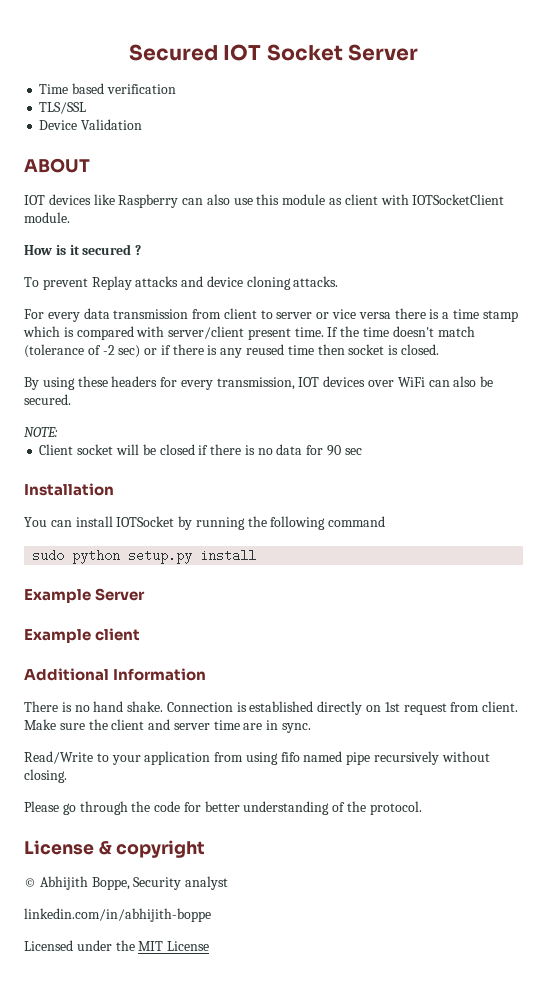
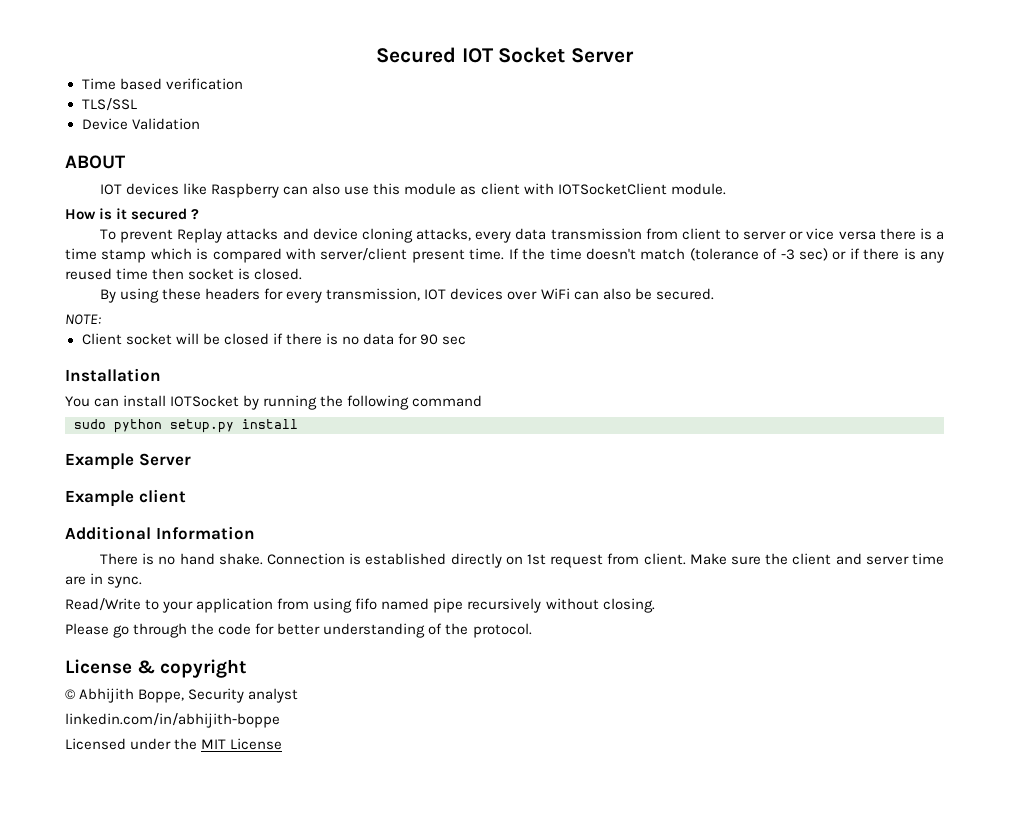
- To prevent Replay attacks and device cloning attacks.
- For every data transmission from client to server or vice versa there is a time stamp which is compared with server/client present time.
+ To prevent Replay attacks and device cloning attacks, every data transmission from client to server or vice versa there is a time stamp which is compared with server/client present time.
- If the time doesn't match (tolerance of -2 sec) or if there is any reused time then socket is closed.
+ If the time doesn't match (tolerance of -3 sec) or if there is any reused time then socket is closed.

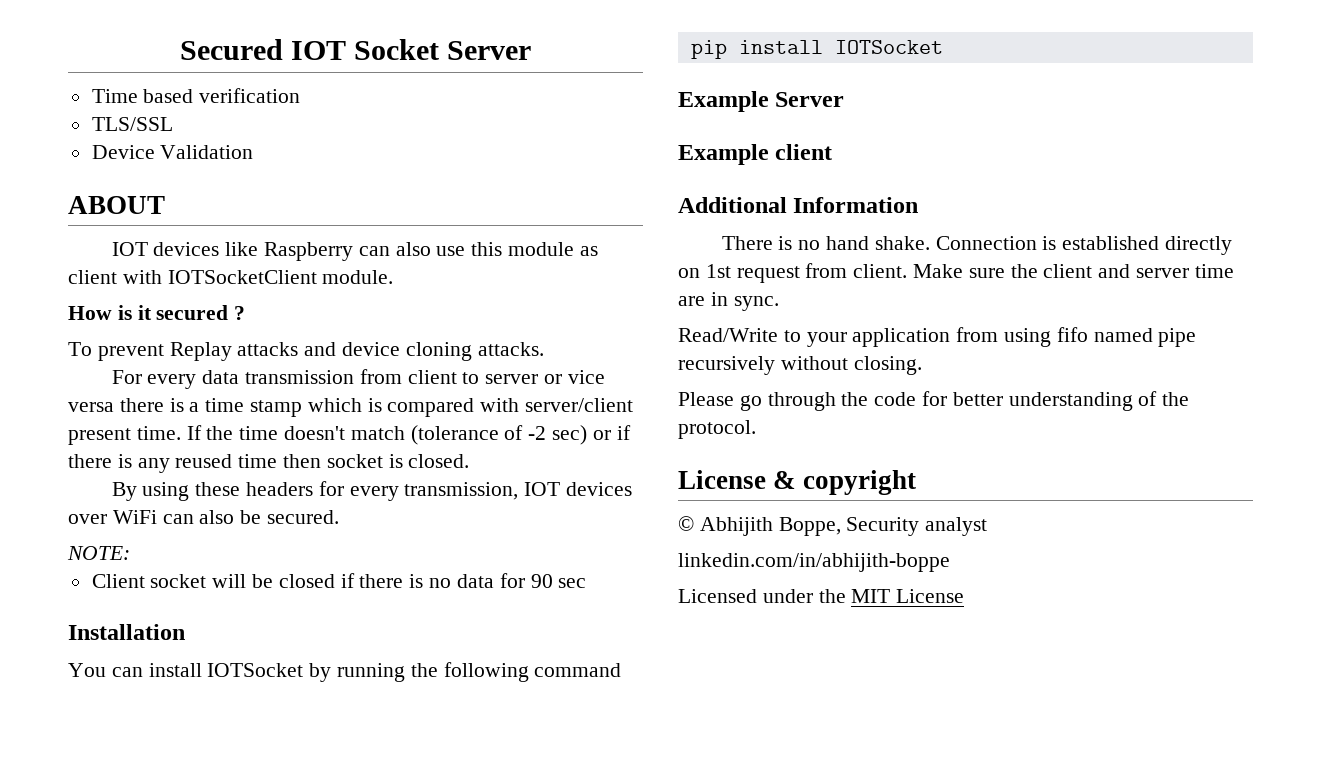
- To prevent Replay attacks and device cloning attacks, every data transmission from client to server or vice versa there is a time stamp which is compared with server/client present time.
+ To prevent Replay attacks and device cloning attacks.
+ For every data transmission from client to server or vice versa there is a time stamp which is compared with server/client present time.
- If the time doesn't match (tolerance of -3 sec) or if there is any reused time then socket is closed.
+ If the time doesn't match (tolerance of -2 sec) or if there is any reused time then socket is closed.
- sudo python setup.py install
+ pip install IOTSocket

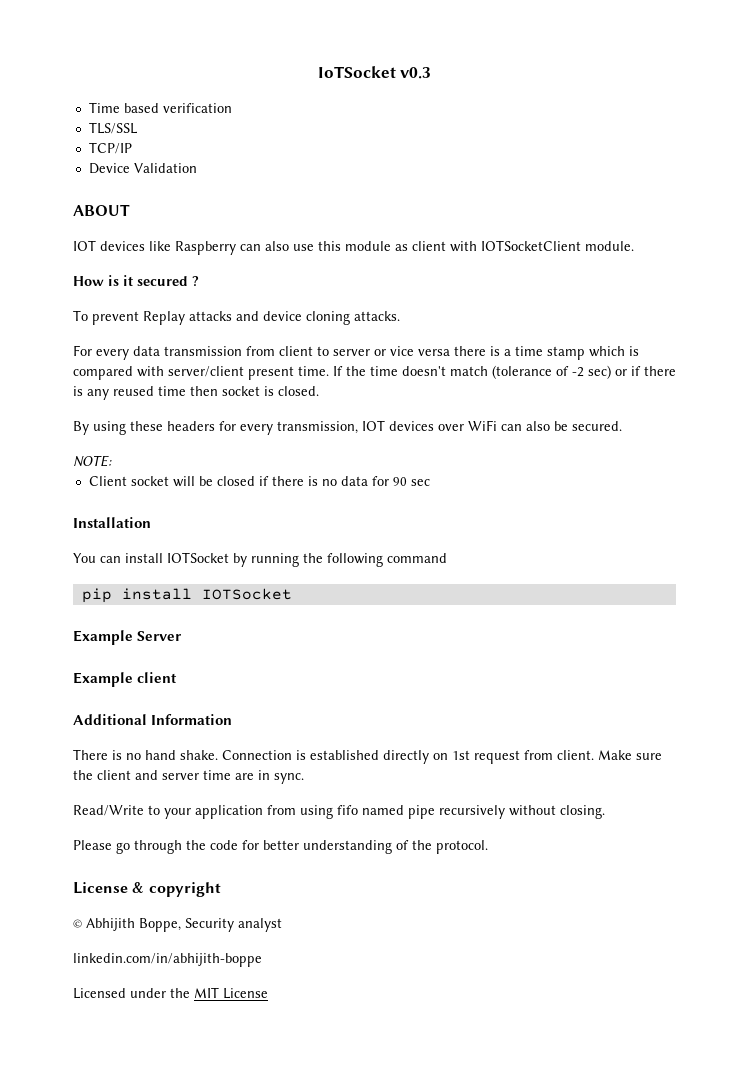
- Secured IOT Socket Server
+ IoTSocket v0.3
+ TCP/IP

